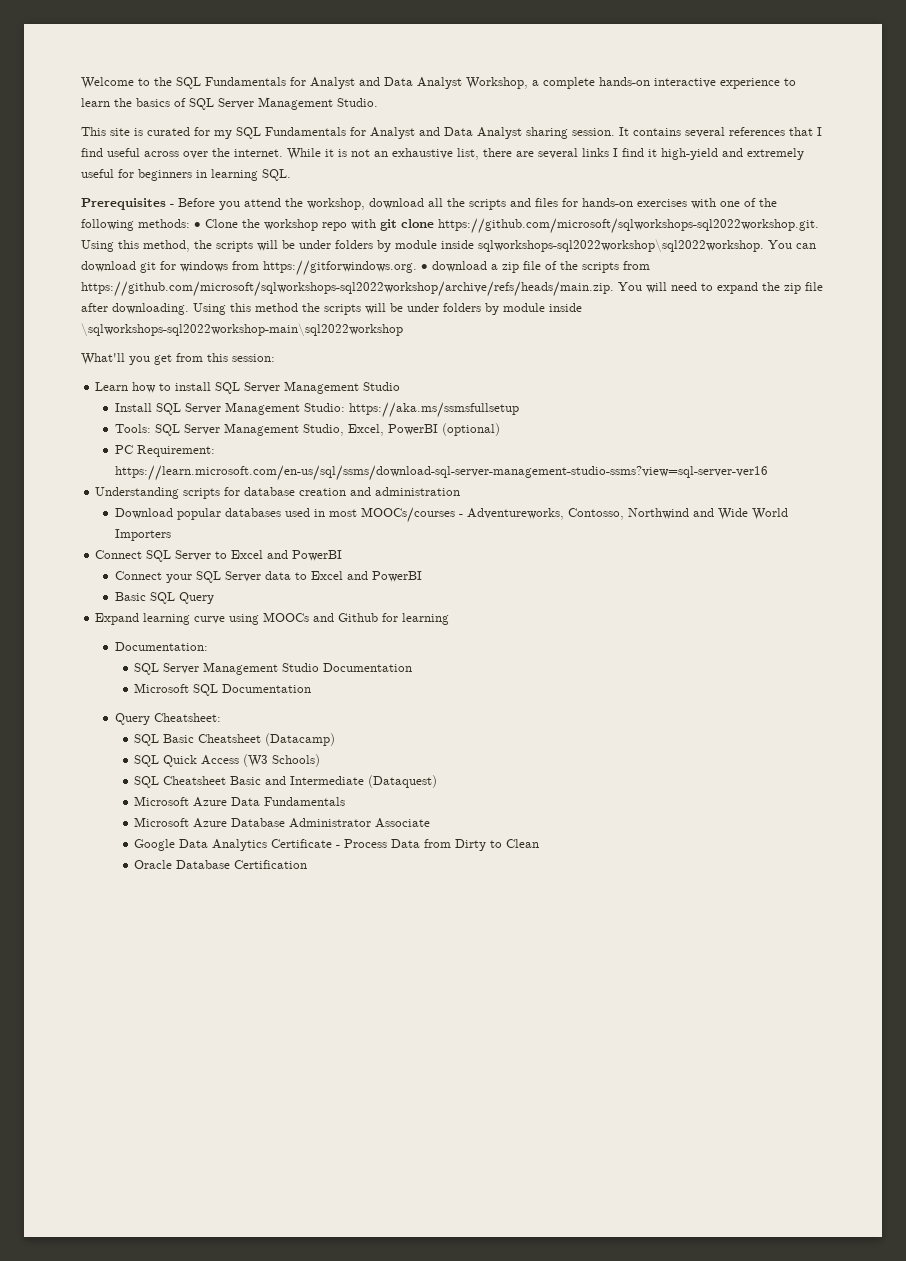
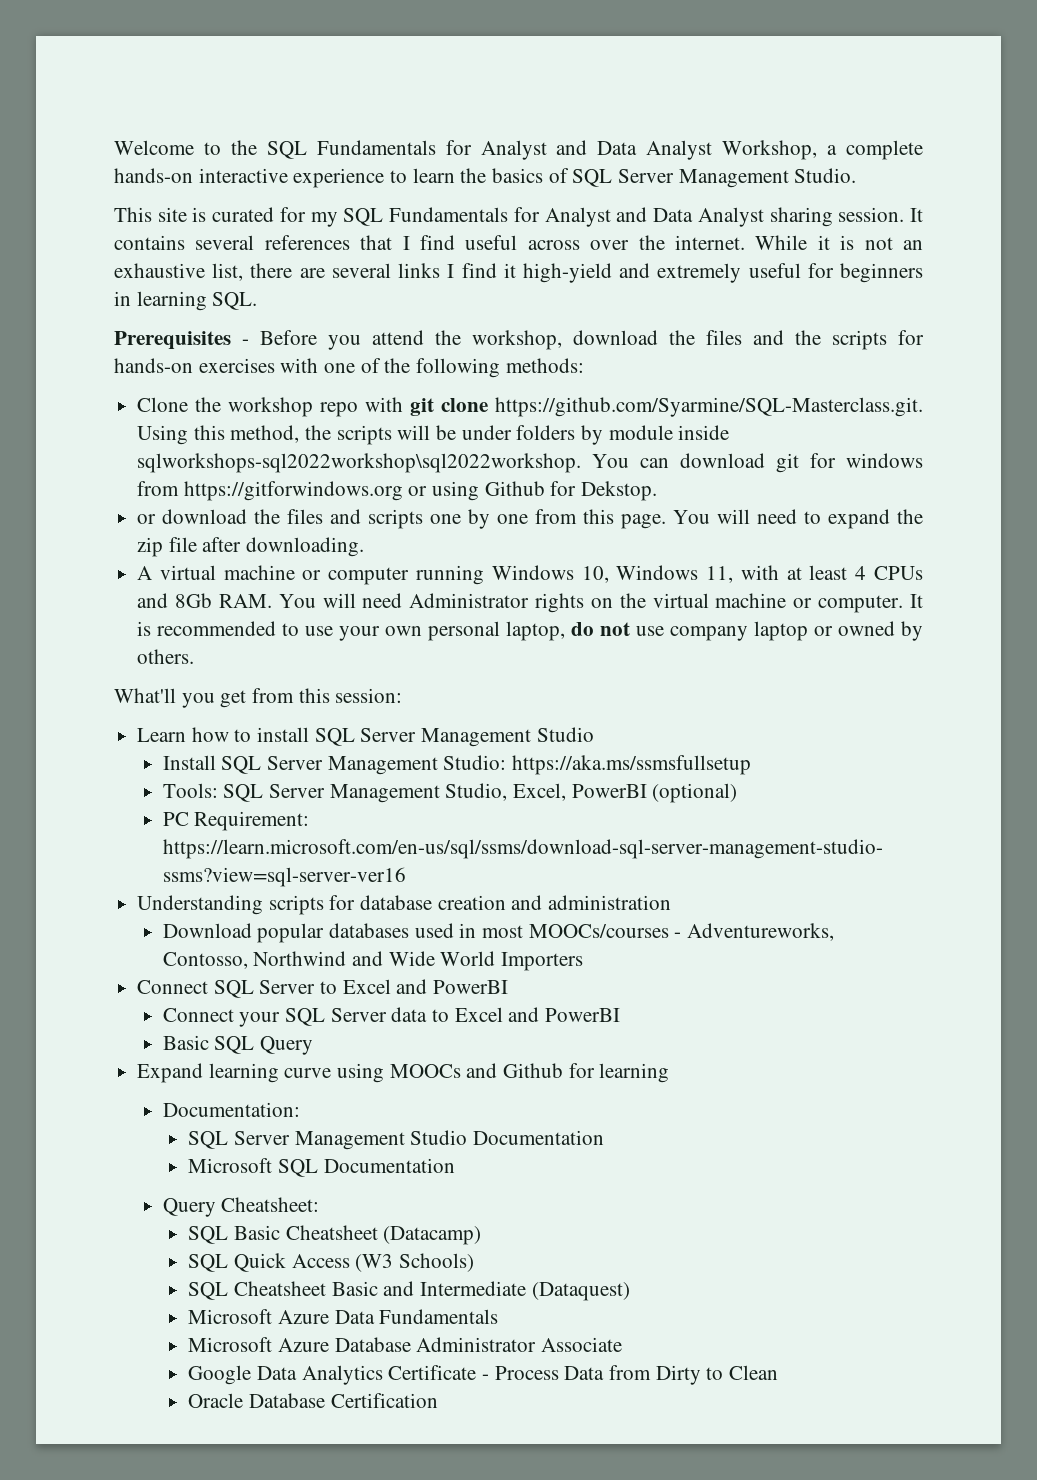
- Prerequisites - Before you attend the workshop, download all the scripts and files for hands-on exercises with one of the following methods: • Clone the workshop repo with git clone https://github.com/microsoft/sqlworkshops-sql2022workshop.git. Using this method, the scripts will be under folders by module inside sqlworkshops-sql2022workshop\sql2022workshop.
+ Prerequisites - Before you attend the workshop, download the files and the scripts for hands-on exercises with one of the following methods:
+ Clone the workshop repo with git clone https://github.com/Syarmine/SQL-Masterclass.git. Using this method, the scripts will be under folders by module inside sqlworkshops-sql2022workshop\sql2022workshop.
- You can download git for windows from https://gitforwindows.org. • download a zip file of the scripts from https://github.com/microsoft/sqlworkshops-sql2022workshop/archive/refs/heads/main.zip. You will need to expand the zip file after downloading. Using this method the scripts will be under folders by module inside \sqlworkshops-sql2022workshop-main\sql2022workshop
+ You can download git for windows from https://gitforwindows.org or using Github for Dekstop.
+ or download the files and scripts one by one from this page. You will need to expand the zip file after downloading.
+ A virtual machine or computer running Windows 10, Windows 11, with at least 4 CPUs and 8Gb RAM. You will need Administrator rights on the virtual machine or computer. It is recommended to use your own personal laptop, do not use company laptop or owned by others.

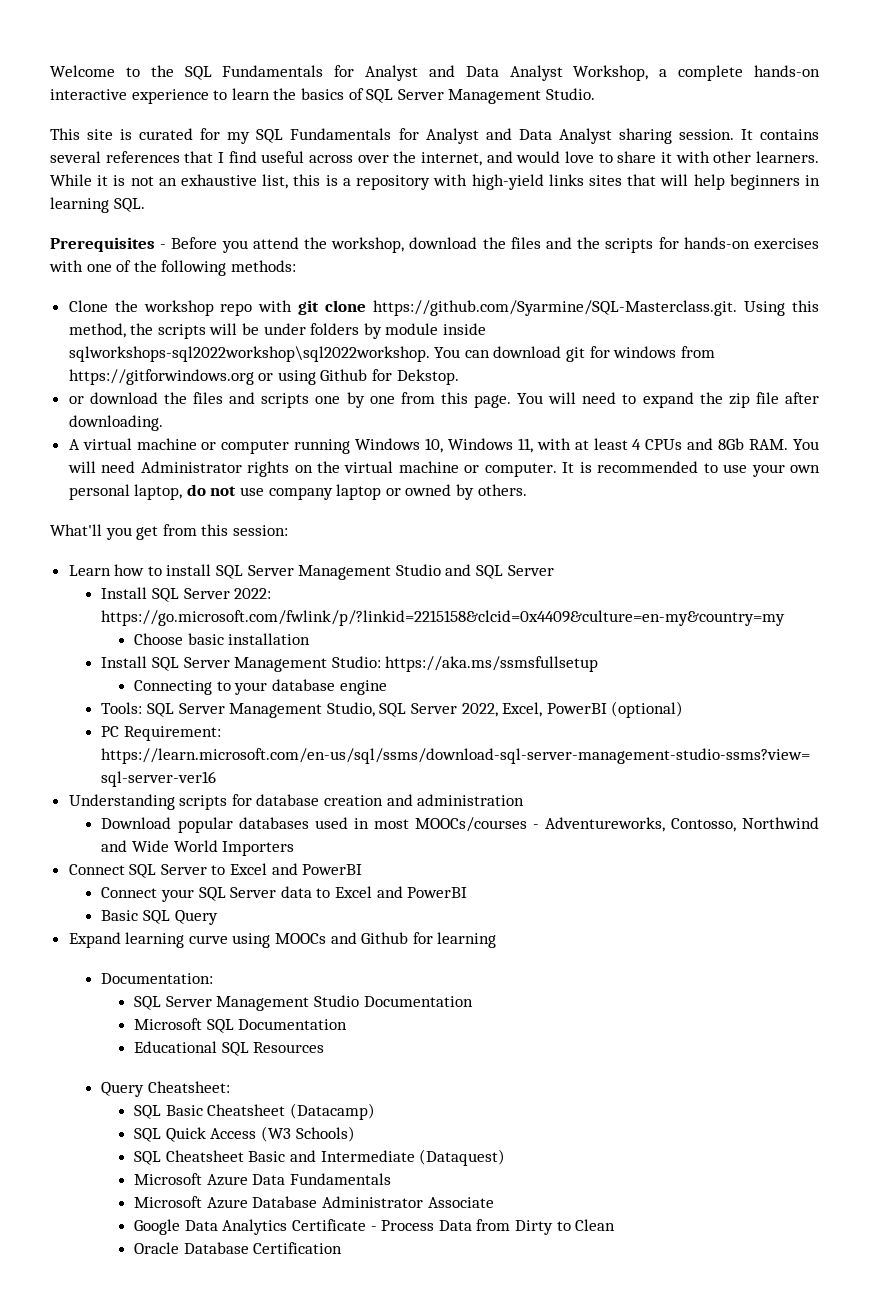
- It contains several references that I find useful across over the internet.
+ It contains several references that I find useful across over the internet, and would love to share it with other learners.
- While it is not an exhaustive list, there are several links I find it high-yield and extremely useful for beginners in learning SQL.
+ While it is not an exhaustive list, this is a repository with high-yield links sites that will help beginners in learning SQL.
- Learn how to install SQL Server Management Studio
+ Learn how to install SQL Server Management Studio and SQL Server
+ Install SQL Server 2022: https://go.microsoft.com/fwlink/p/?linkid=2215158&clcid=0x4409&culture=en-my&country=my
+ Choose basic installation
+ Connecting to your database engine
- Tools: SQL Server Management Studio, Excel, PowerBI (optional)
+ Tools: SQL Server Management Studio, SQL Server 2022, Excel, PowerBI (optional)
+ Educational SQL Resources

